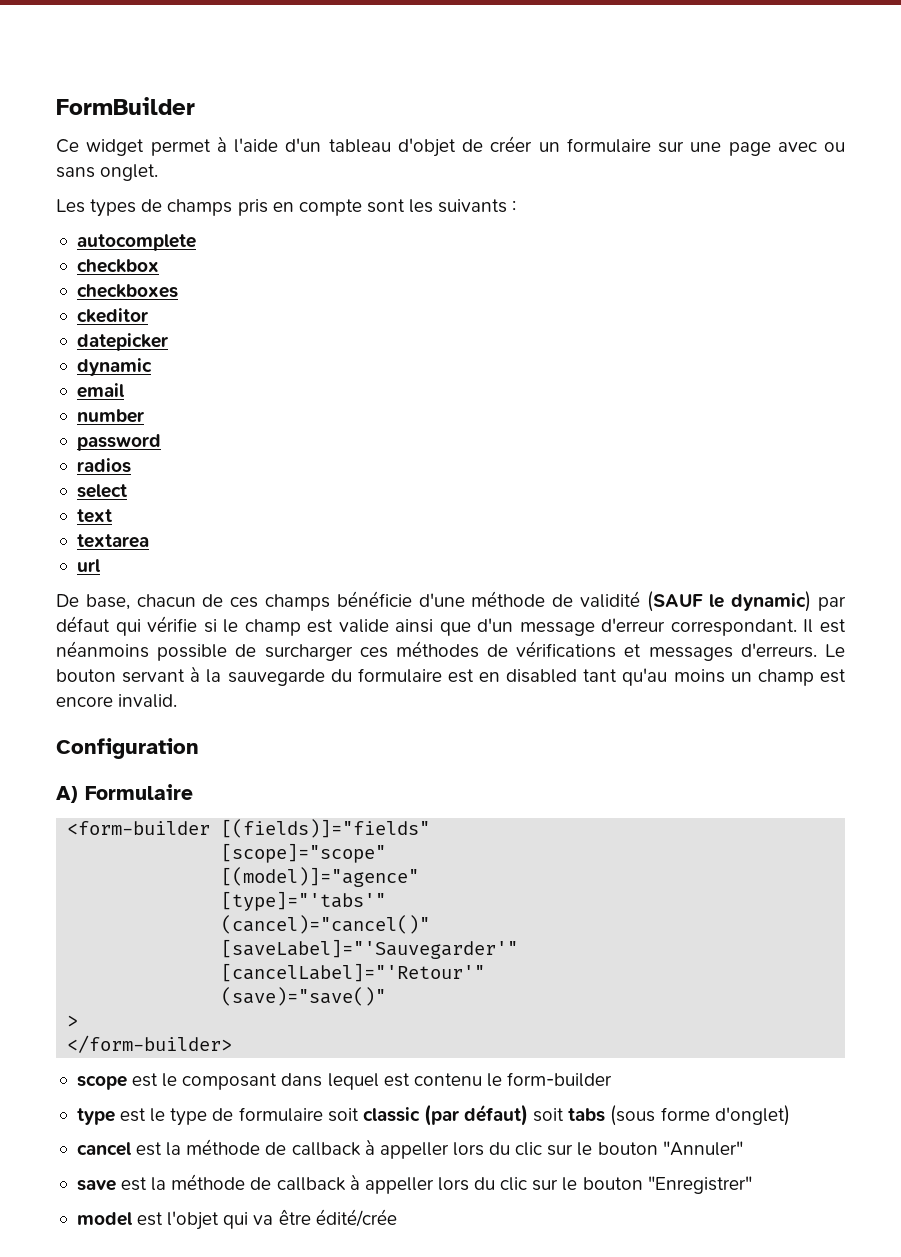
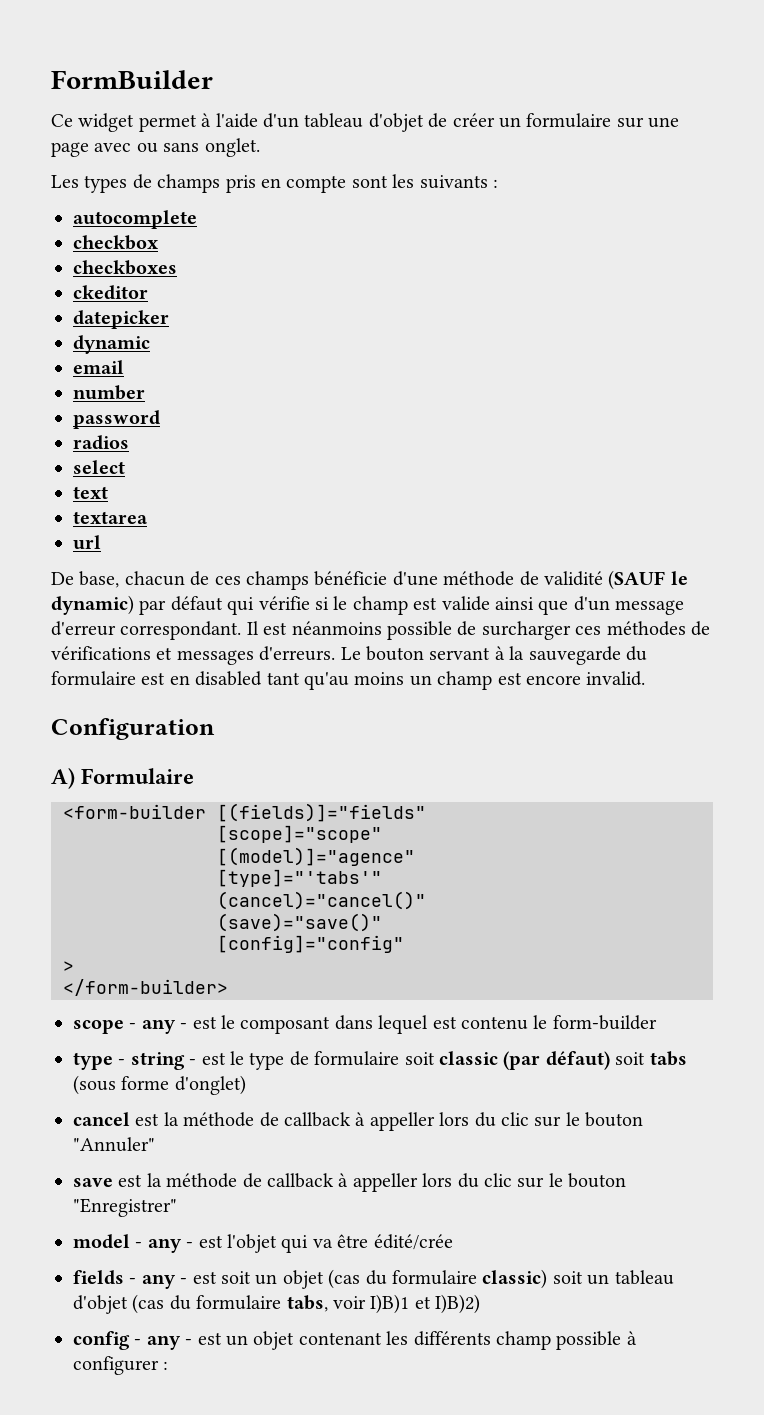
- [saveLabel]="'Sauvegarder'"
- [cancelLabel]="'Retour'"
  (save)="save()"
+ [config]="config"
- scope est le composant dans lequel est contenu le form-builder
+ scope - any - est le composant dans lequel est contenu le form-builder
- type est le type de formulaire soit classic (par défaut) soit tabs (sous forme d'onglet)
+ type - string - est le type de formulaire soit classic (par défaut) soit tabs (sous forme d'onglet)
- model est l'objet qui va être édité/crée
+ model - any - est l'objet qui va être édité/crée
+ fields - any - est soit un objet (cas du formulaire classic) soit un tableau d'objet (cas du formulaire tabs, voir I)B)1 et I)B)2)
+ config - any - est un objet contenant les différents champ possible à configurer :

